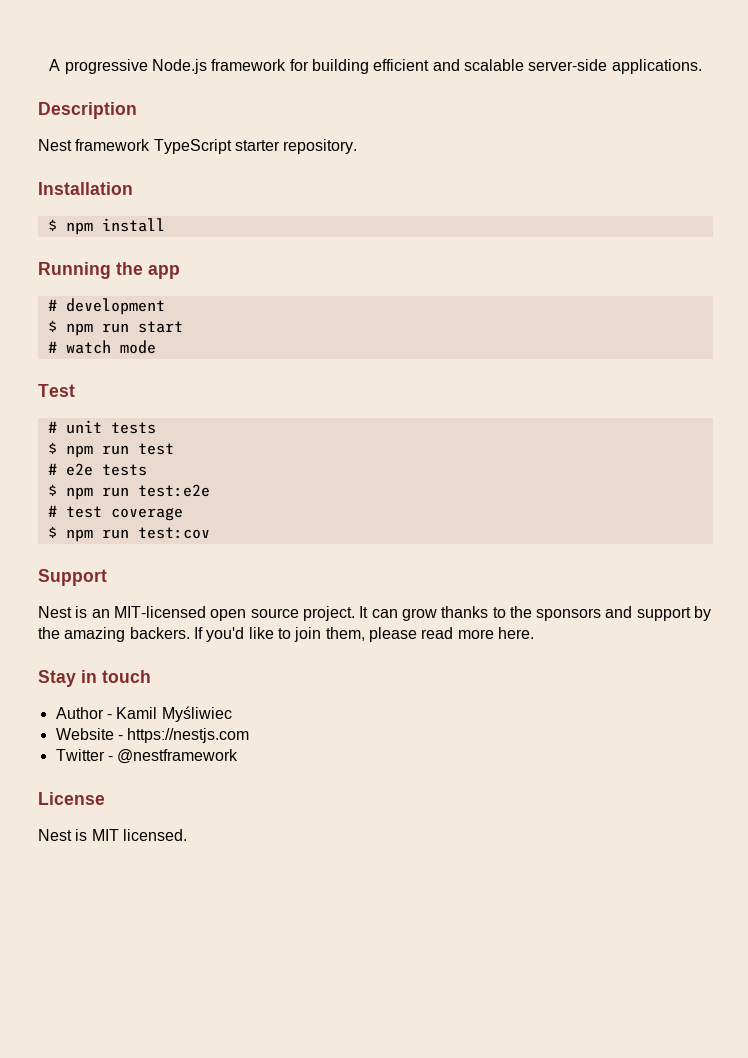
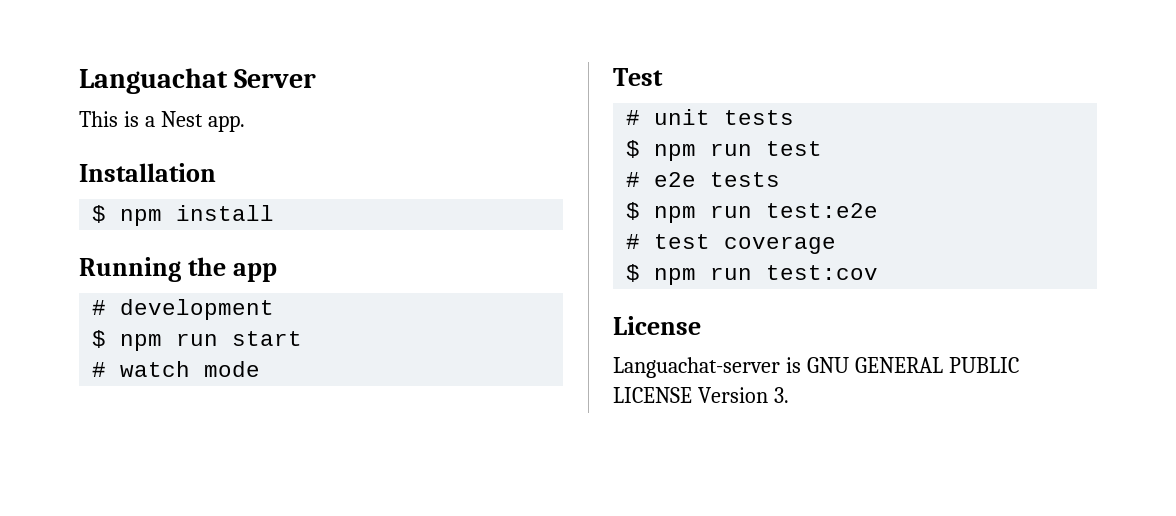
- A progressive Node.js framework for building efficient and scalable server-side applications.
- Description
- Nest framework TypeScript starter repository.
+ Languachat Server
+ This is a Nest app.
- Support
- Nest is an MIT-licensed open source project. It can grow thanks to the sponsors and support by the amazing backers. If you'd like to join them, please read more here.
- Stay in touch
- Author - Kamil Myśliwiec
- Website - https://nestjs.com
- Twitter - @nestframework
  License
- Nest is MIT licensed.
+ Languachat-server is GNU GENERAL PUBLIC LICENSE Version 3.

